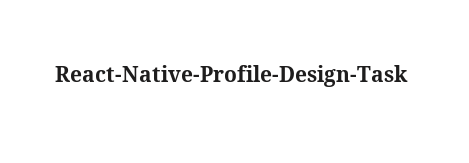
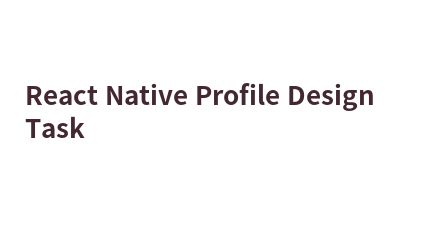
- React-Native-Profile-Design-Task
+ React Native Profile Design Task

